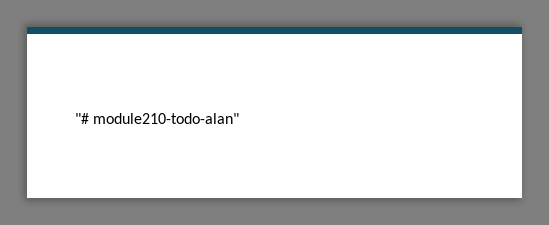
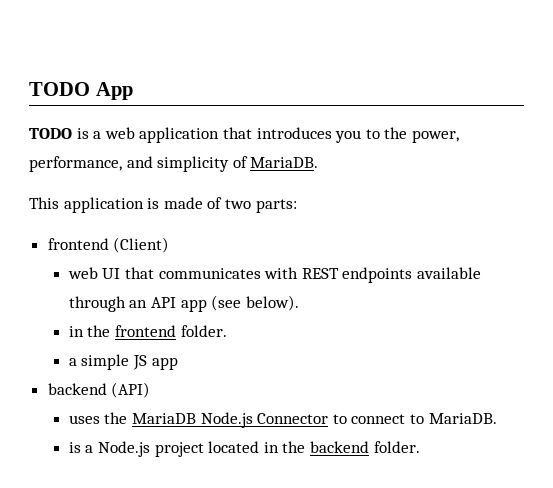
- "# module210-todo-alan"
+ TODO App
+ TODO is a web application that introduces you to the power, performance, and simplicity of MariaDB.
+ This application is made of two parts:
+ frontend (Client)
+ web UI that communicates with REST endpoints available through an API app (see below).
+ in the frontend folder.
+ a simple JS app
+ backend (API)
+ uses the MariaDB Node.js Connector to connect to MariaDB.
+ is a Node.js project located in the backend folder.

